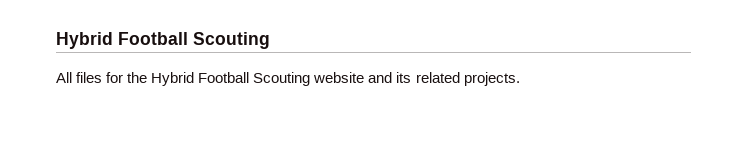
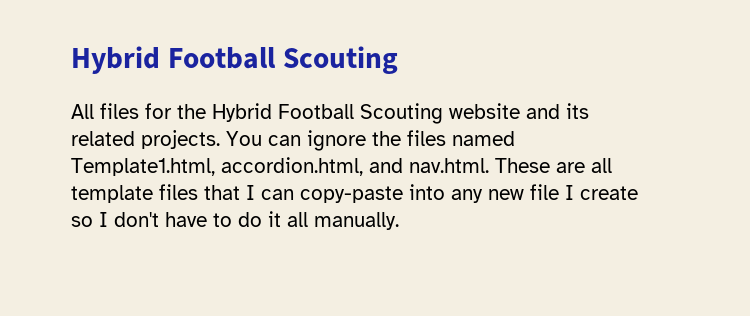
+ You can ignore the files named Template1.html, accordion.html, and nav.html. These are all template files that I can copy-paste into any new file I create so I don't have to do it all manually.

